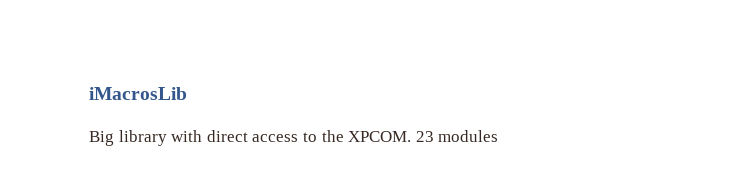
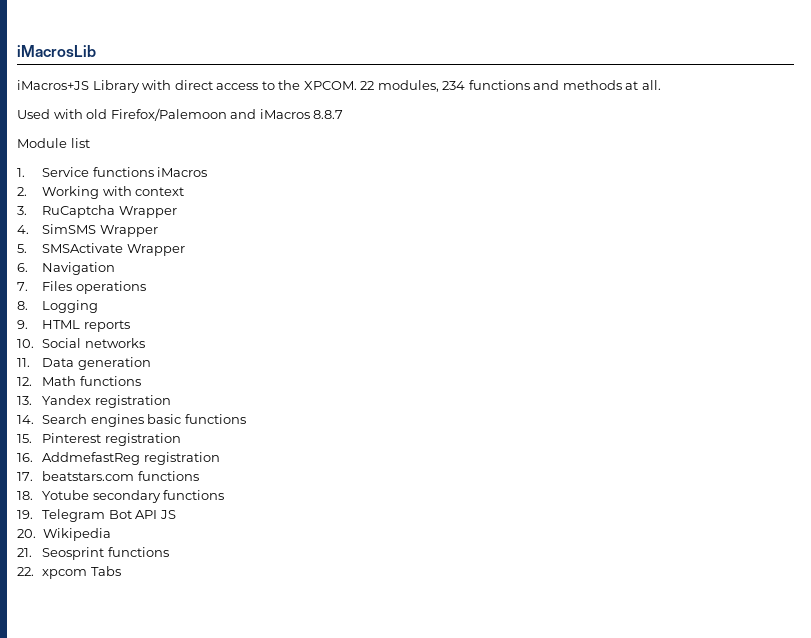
- Big library with direct access to the XPCOM.
+ iMacros+JS Library with direct access to the XPCOM.
- 23 modules
+ 22 modules, 234 functions and methods at all.
+ Used with old Firefox/Palemoon and iMacros 8.8.7
+ Module list
+ 1. Service functions iMacros
+ 2. Working with context
+ 3. RuCaptcha Wrapper
+ 4. SimSMS Wrapper
+ 5. SMSActivate Wrapper
+ 6. Navigation
+ 7. Files operations
+ 8. Logging
+ 9. HTML reports
+ 10. Social networks
+ 11. Data generation
+ 12. Math functions
+ 13. Yandex registration
+ 14. Search engines basic functions
+ 15. Pinterest registration
+ 16. AddmefastReg registration
+ 17. beatstars.com functions
+ 18. Yotube secondary functions
+ 19. Telegram Bot API JS
+ 20. Wikipedia
+ 21. Seosprint functions
+ 22. xpcom Tabs

